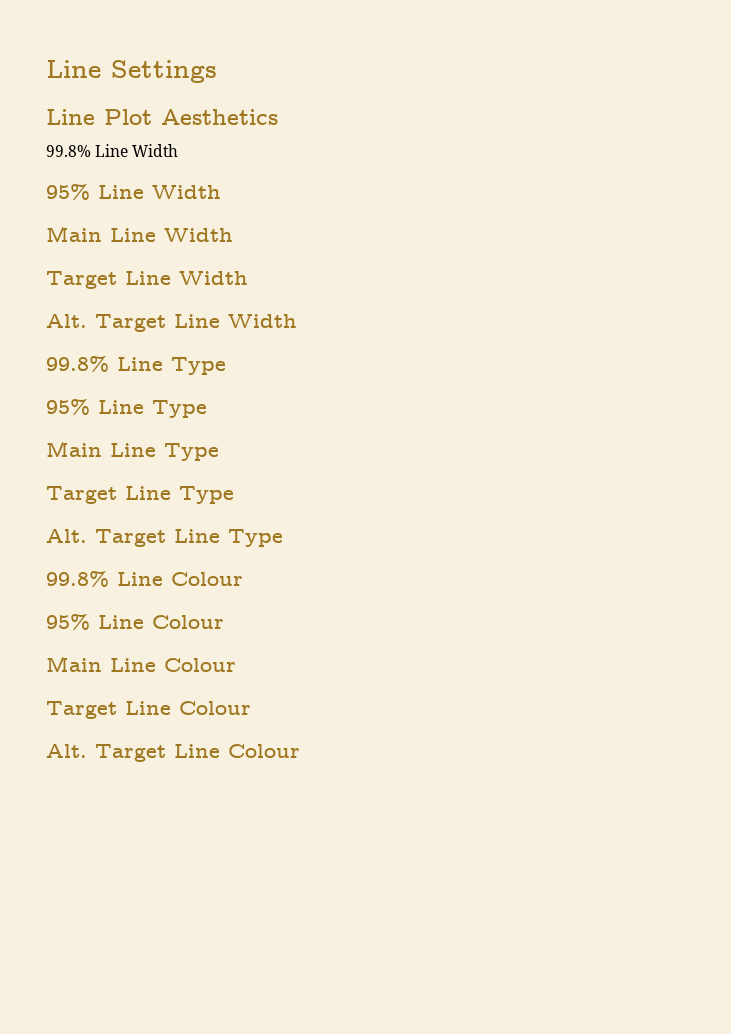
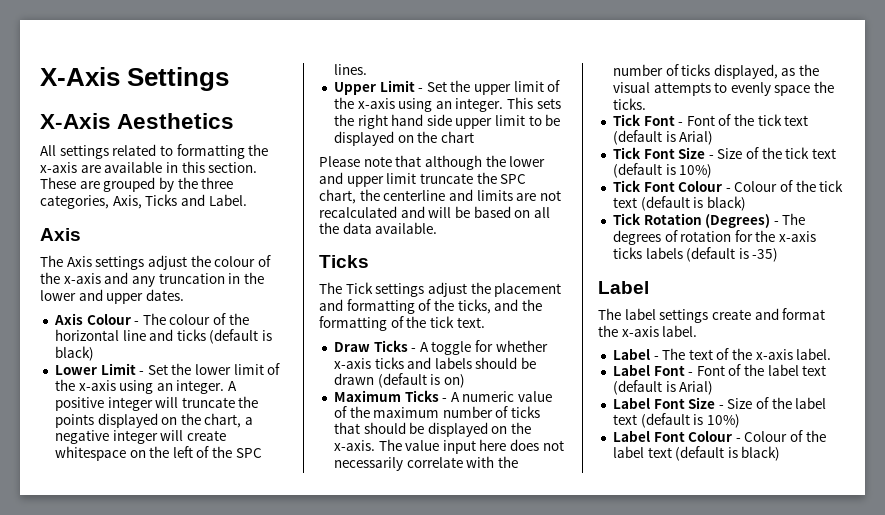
- Line Settings
+ X-Axis Settings
- Line Plot Aesthetics
+ X-Axis Aesthetics
- 99.8% Line Width
- 95% Line Width
- Main Line Width
- Target Line Width
- Alt. Target Line Width
- 99.8% Line Type
- 95% Line Type
- Main Line Type
- Target Line Type
- Alt. Target Line Type
- 99.8% Line Colour
- 95% Line Colour
- Main Line Colour
- Target Line Colour
- Alt. Target Line Colour
+ All settings related to formatting the x-axis are available in this section. These are grouped by the three categories, Axis, Ticks and Label.
+ Axis
+ The Axis settings adjust the colour of the x-axis and any truncation in the lower and upper dates.
+ Axis Colour - The colour of the horizontal line and ticks (default is black)
+ Lower Limit - Set the lower limit of the x-axis using an integer. A positive integer will truncate the points displayed on the chart, a negative integer will create whitespace on the left of the SPC lines.
+ Upper Limit - Set the upper limit of the x-axis using an integer. This sets the right hand side upper limit to be displayed on the chart
+ Please note that although the lower and upper limit truncate the SPC chart, the centerline and limits are not recalculated and will be based on all the data available.
+ Ticks
+ The Tick settings adjust the placement and formatting of the ticks, and the formatting of the tick text.
+ Draw Ticks - A toggle for whether x-axis ticks and labels should be drawn (default is on)
+ Maximum Ticks - A numeric value of the maximum number of ticks that should be displayed on the x-axis. The value input here does not necessarily correlate with the number of ticks displayed, as the visual attempts to evenly space the ticks.
+ Tick Font - Font of the tick text (default is Arial)
+ Tick Font Size - Size of the tick text (default is 10%)
+ Tick Font Colour - Colour of the tick text (default is black)
+ Tick Rotation (Degrees) - The degrees of rotation for the x-axis ticks labels (default is -35)
+ Label
+ The label settings create and format the x-axis label.
+ Label - The text of the x-axis label.
+ Label Font - Font of the label text (default is Arial)
+ Label Font Size - Size of the label text (default is 10%)
+ Label Font Colour - Colour of the label text (default is black)

